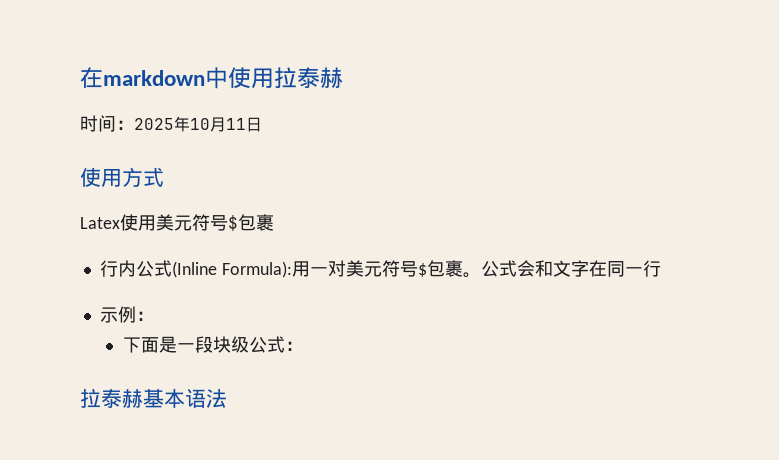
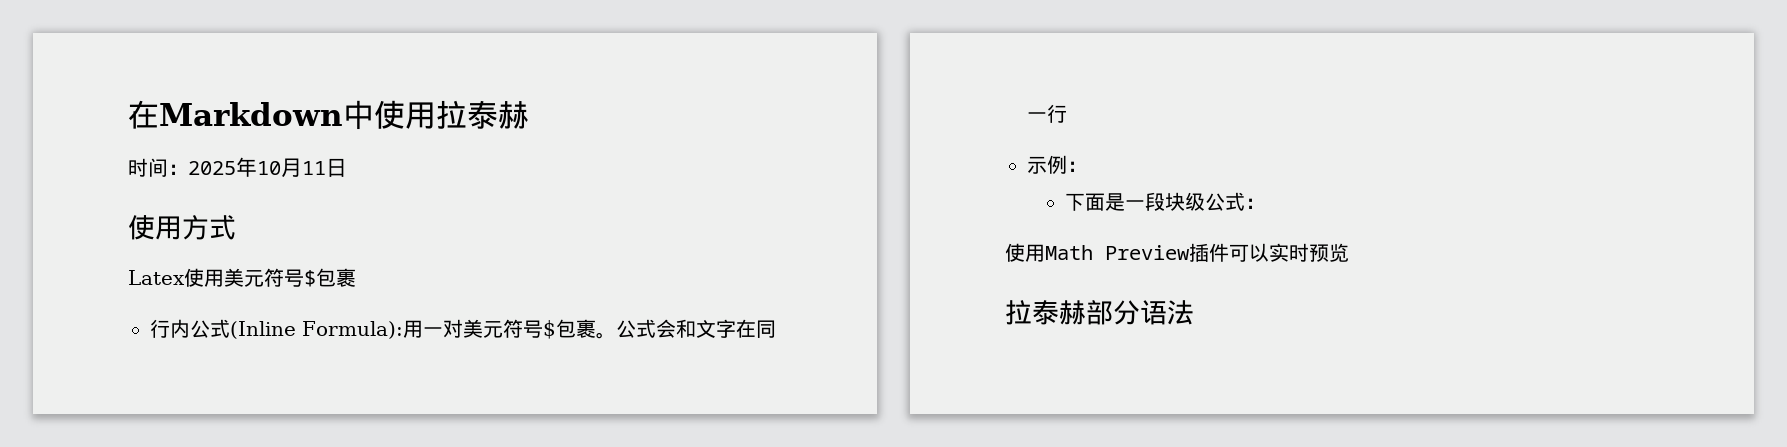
- 在markdown中使用拉泰赫
+ 在Markdown中使用拉泰赫
- 拉泰赫基本语法
+ 使用Math Preview插件可以实时预览
+ 拉泰赫部分语法

